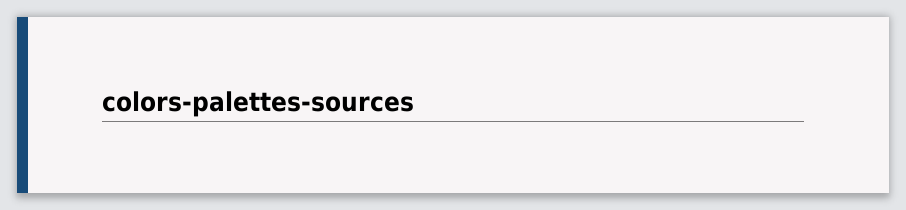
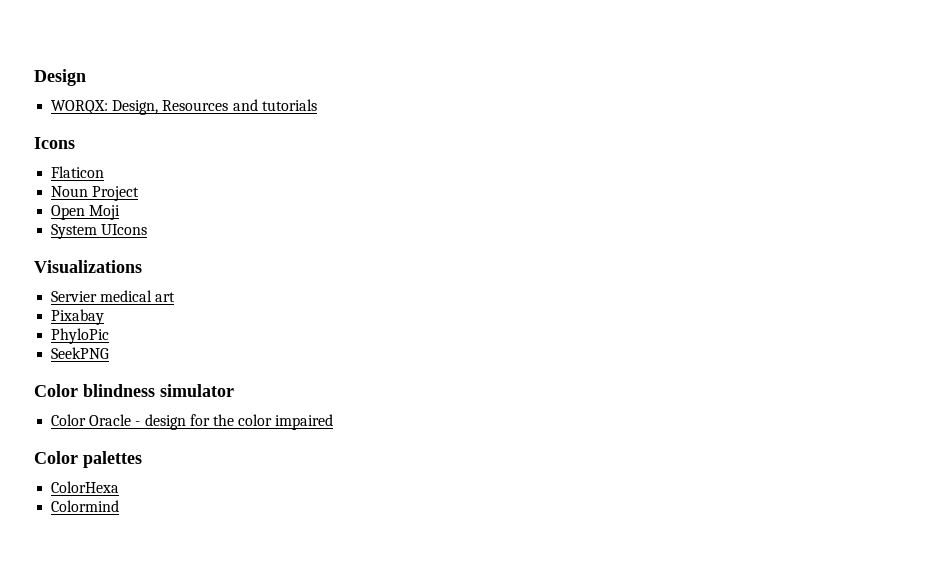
- colors-palettes-sources
+ Design
+ WORQX: Design, Resources and tutorials
+ Icons
+ Flaticon
+ Noun Project
+ Open Moji
+ System UIcons
+ Visualizations
+ Servier medical art
+ Pixabay
+ PhyloPic
+ SeekPNG
+ Color blindness simulator
+ Color Oracle - design for the color impaired
+ Color palettes
+ ColorHexa
+ Colormind

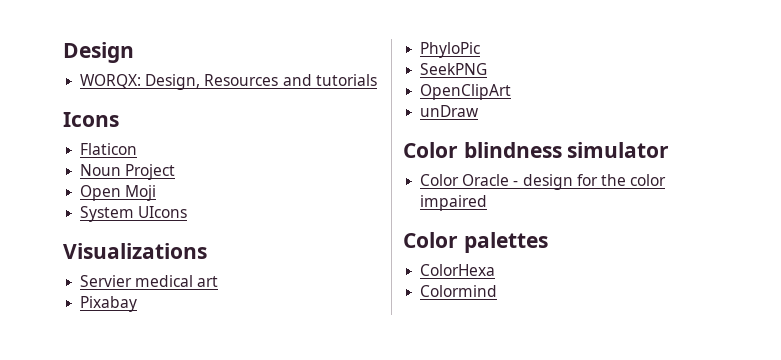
+ OpenClipArt
+ unDraw

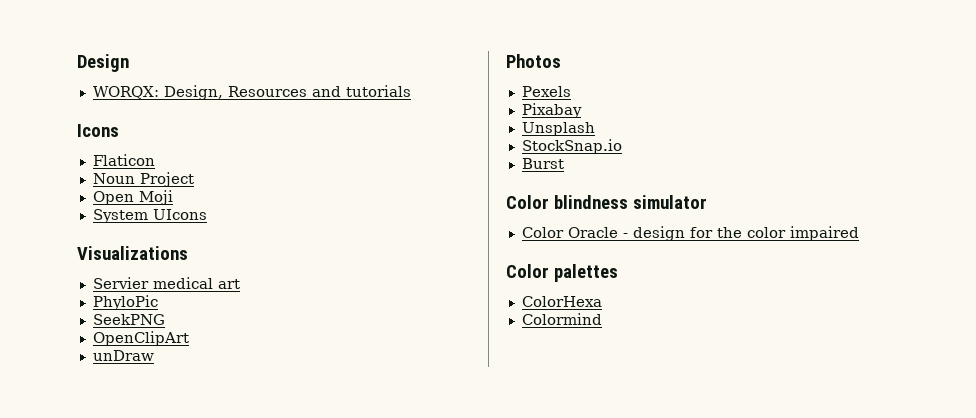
- Pixabay
+ Photos
+ Pexels
+ Pixabay
+ Unsplash
+ StockSnap.io
+ Burst

